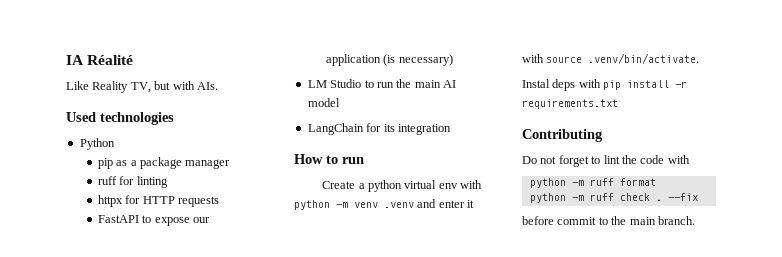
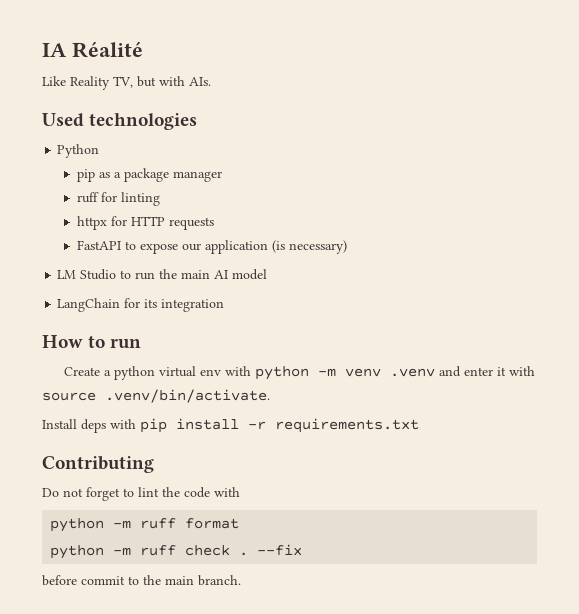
- Instal deps with pip install -r requirements.txt
+ Install deps with pip install -r requirements.txt

